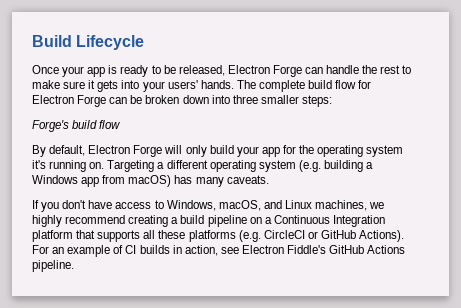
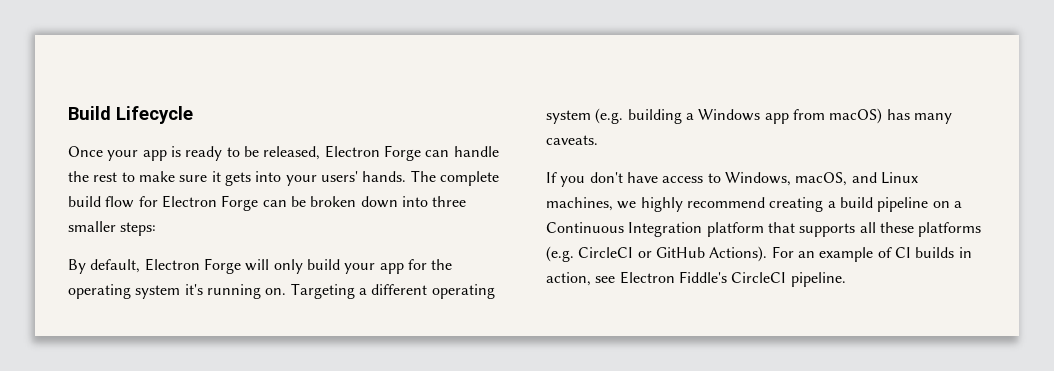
- Forge's build flow
- For an example of CI builds in action, see Electron Fiddle's GitHub Actions pipeline.
+ For an example of CI builds in action, see Electron Fiddle's CircleCI pipeline.

